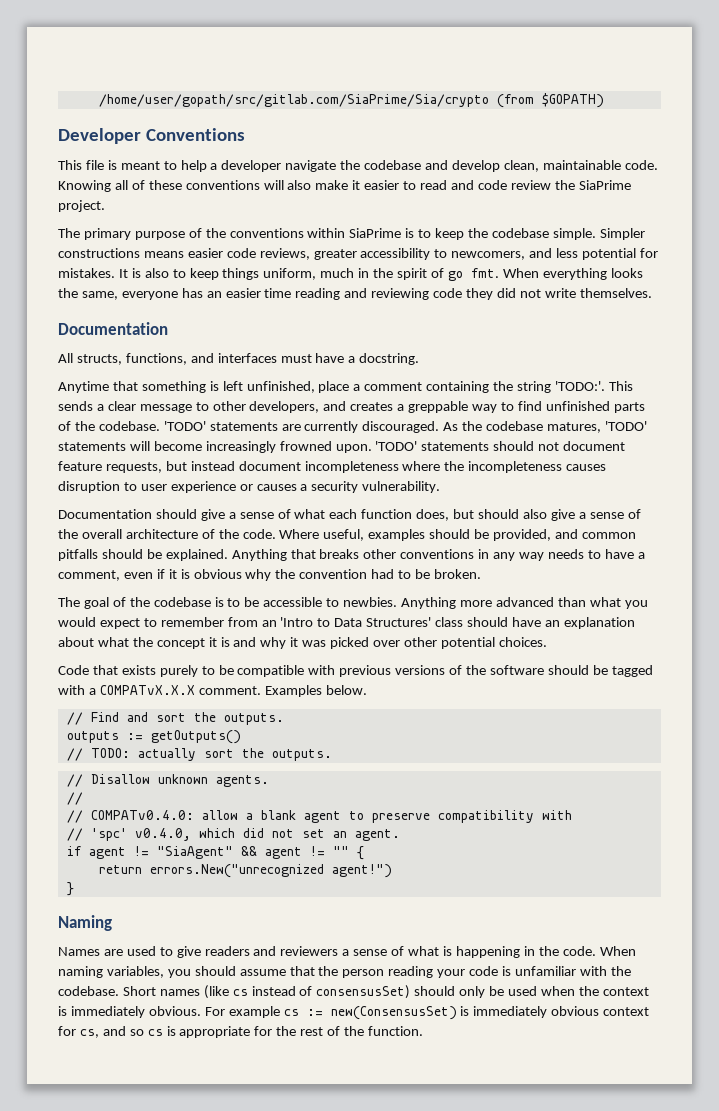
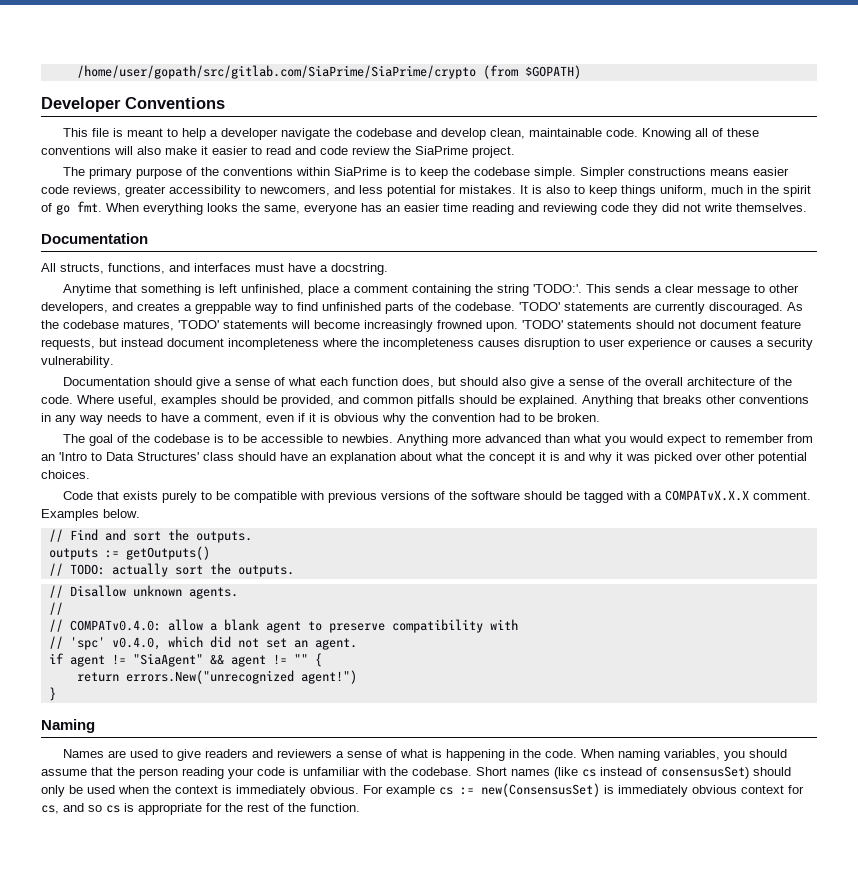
- /home/user/gopath/src/gitlab.com/SiaPrime/Sia/crypto (from $GOPATH)
+ /home/user/gopath/src/gitlab.com/SiaPrime/SiaPrime/crypto (from $GOPATH)

